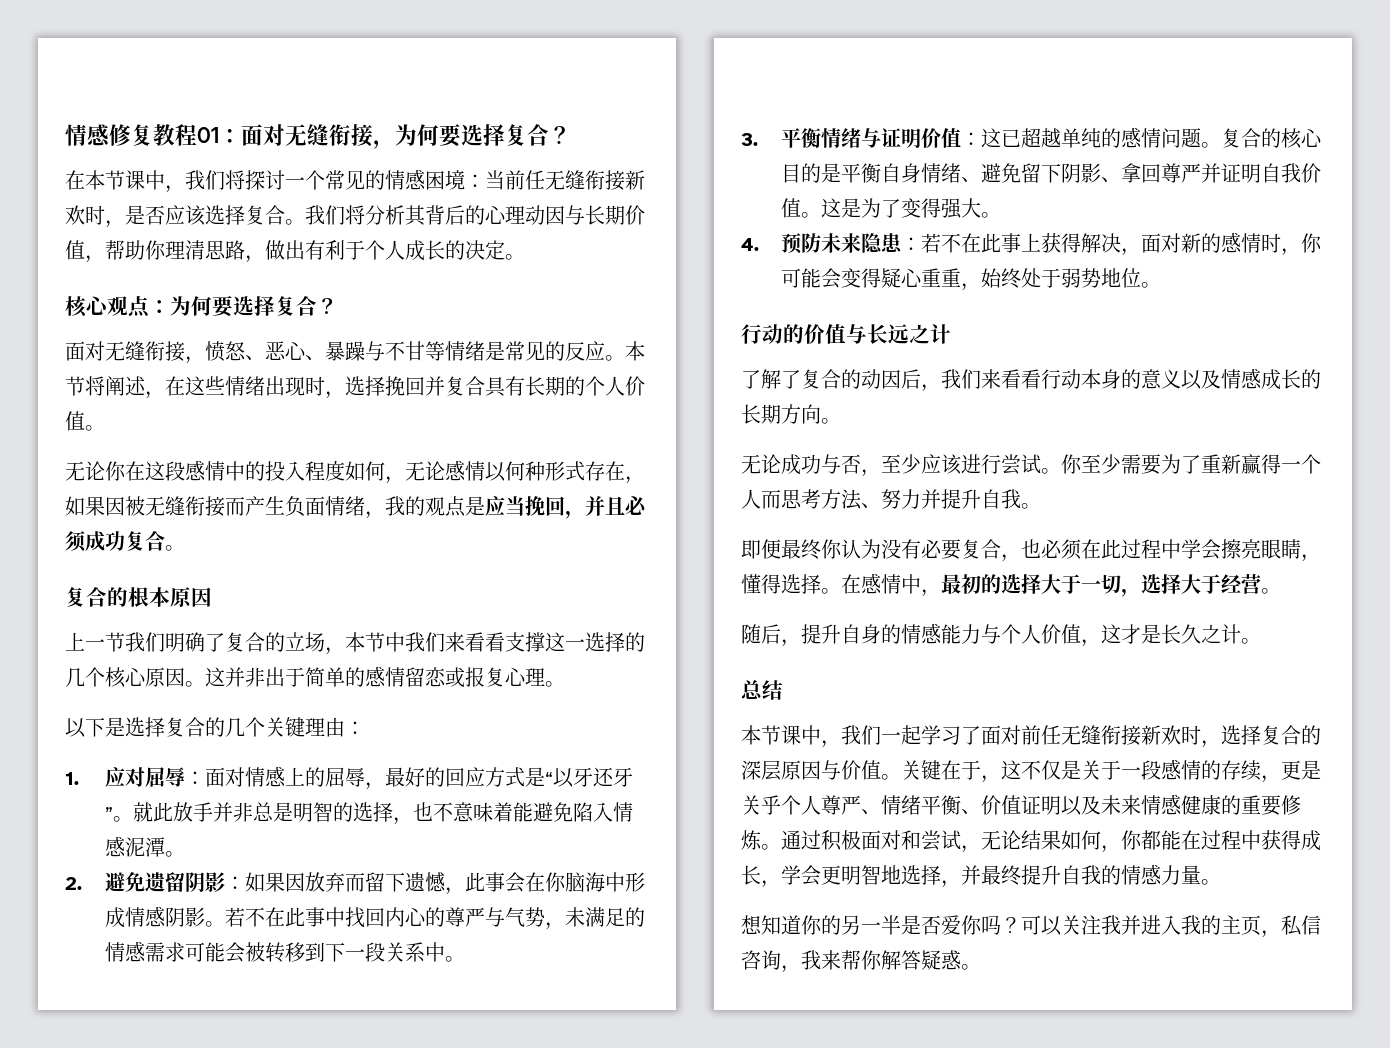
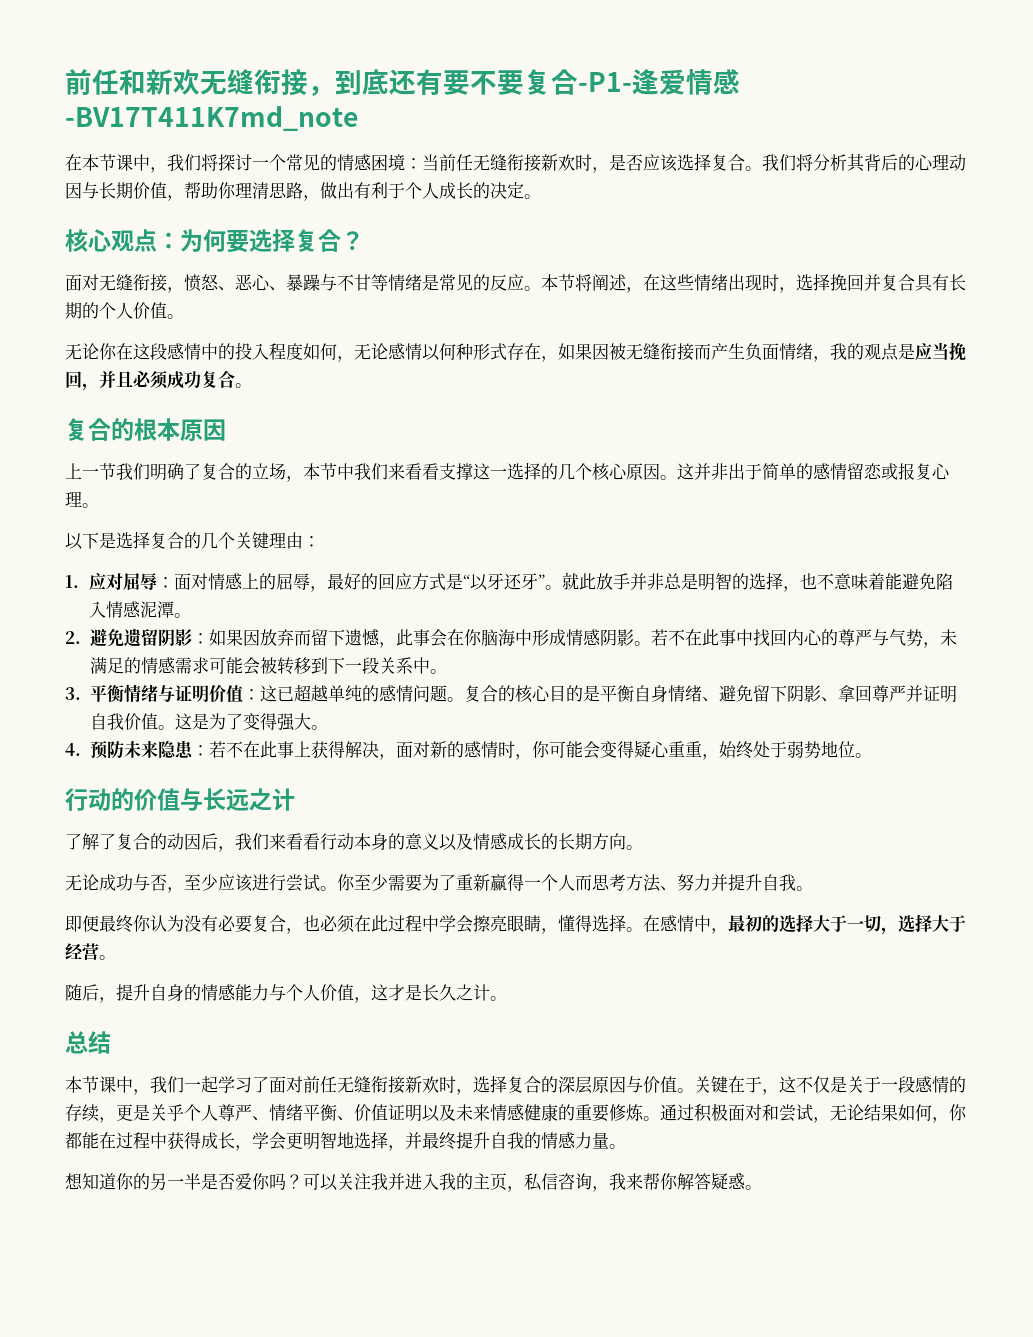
- 情感修复教程01：面对无缝衔接，为何要选择复合？
+ 前任和新欢无缝衔接，到底还有要不要复合-P1-逢爱情感-BV17T411K7md_note

